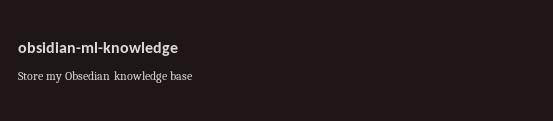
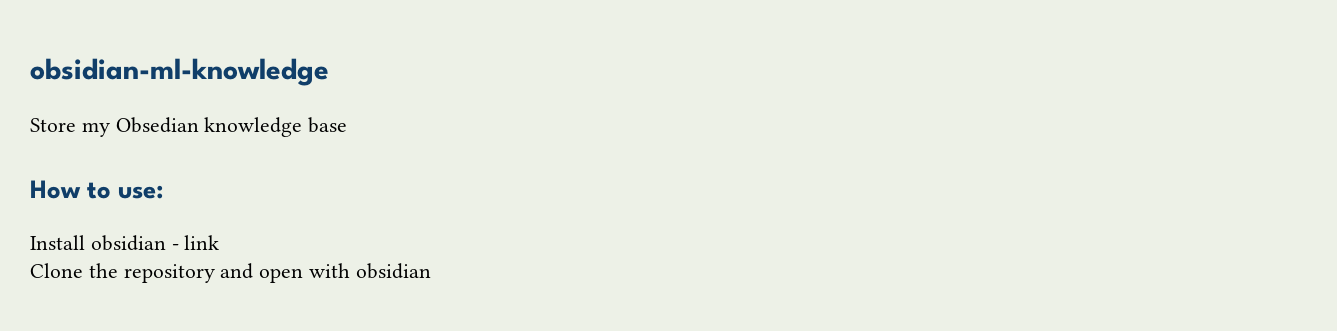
+ How to use:
+ Install obsidian - link
+ Clone the repository and open with obsidian

